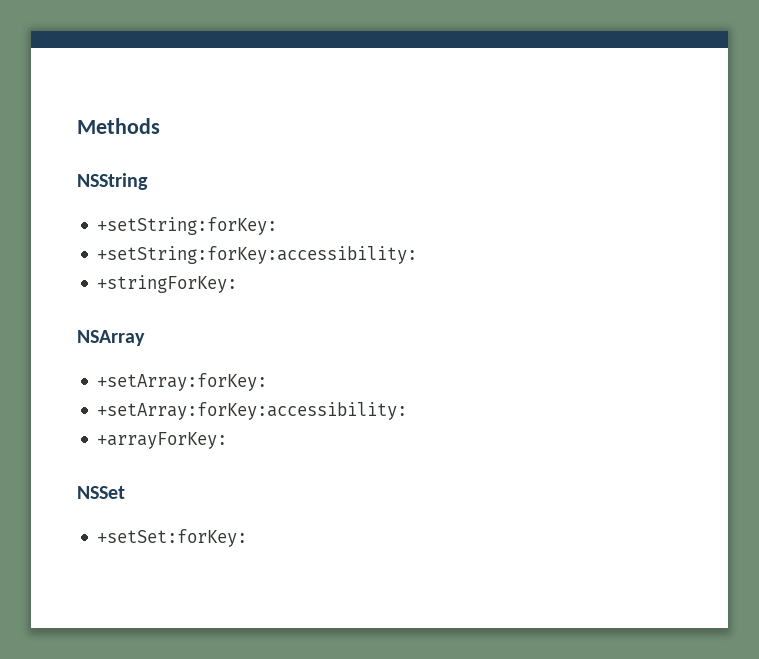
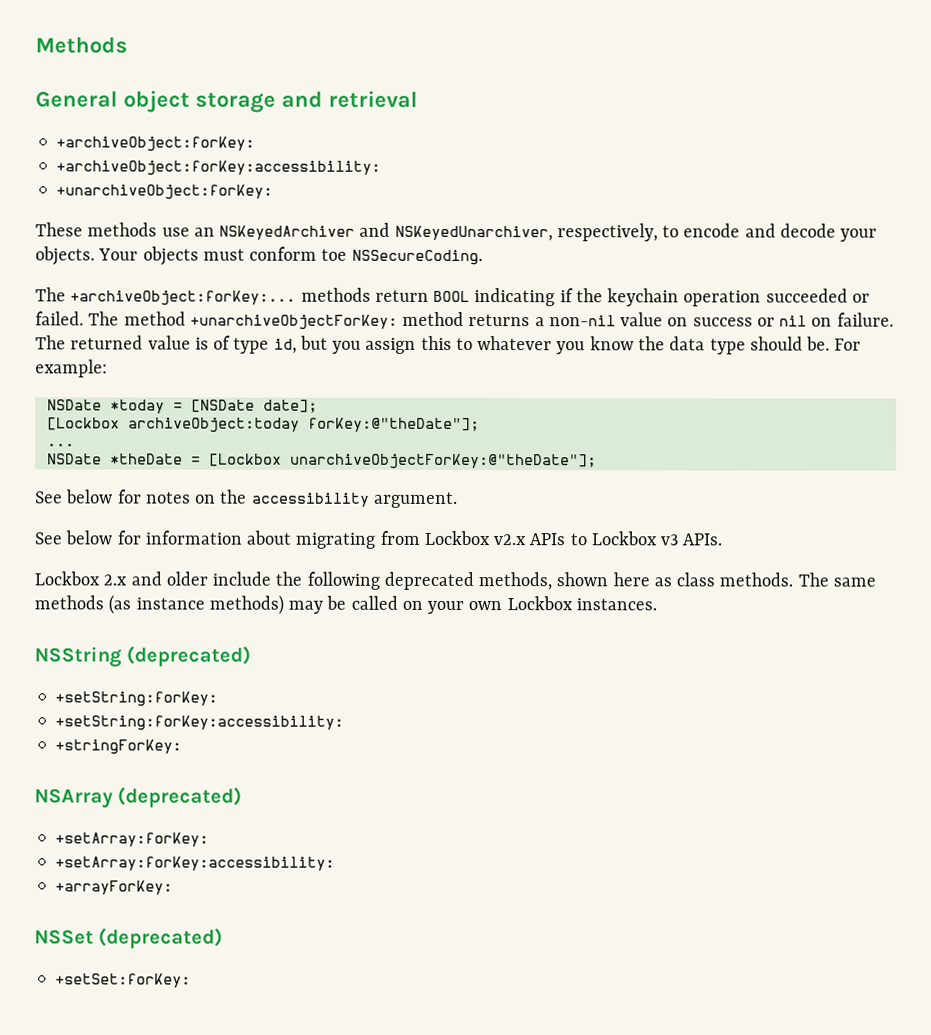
+ General object storage and retrieval
+ +archiveObject:forKey:
+ +archiveObject:forKey:accessibility:
+ +unarchiveObject:forKey:
+ These methods use an NSKeyedArchiver and NSKeyedUnarchiver, respectively, to encode and decode your objects. Your objects must conform toe NSSecureCoding.
+ The +archiveObject:forKey:... methods return BOOL indicating if the keychain operation succeeded or failed. The method +unarchiveObjectForKey: method returns a non-nil value on success or nil on failure. The returned value is of type id, but you assign this to whatever you know the data type should be. For example:
+ NSDate *today = [NSDate date];
+ [Lockbox archiveObject:today forKey:@"theDate"];
+ ...
+ NSDate *theDate = [Lockbox unarchiveObjectForKey:@"theDate"];
+ See below for notes on the accessibility argument.
+ See below for information about migrating from Lockbox v2.x APIs to Lockbox v3 APIs.
+ Lockbox 2.x and older include the following deprecated methods, shown here as class methods. The same methods (as instance methods) may be called on your own Lockbox instances.
- NSString
+ NSString (deprecated)
- NSArray
+ NSArray (deprecated)
- NSSet
+ NSSet (deprecated)

